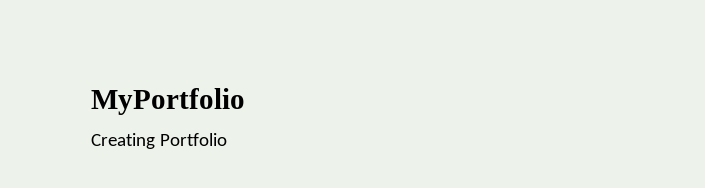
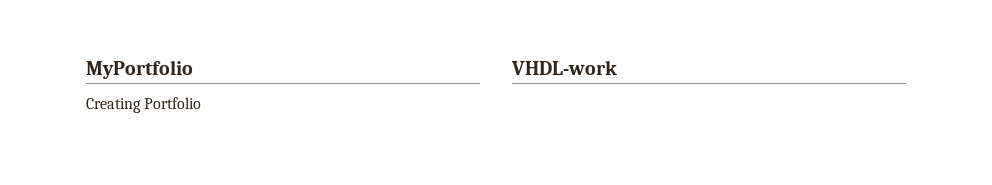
+ VHDL-work

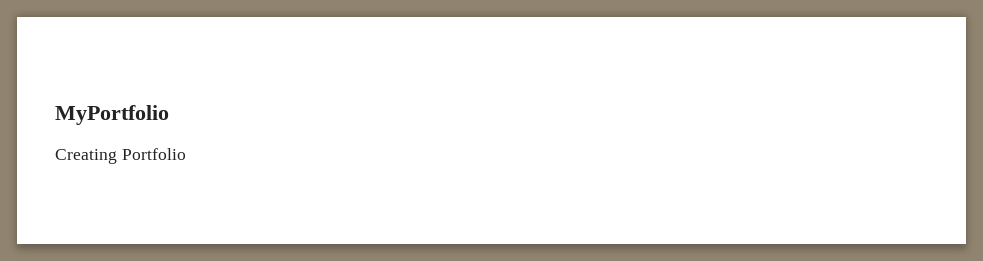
- VHDL-work

